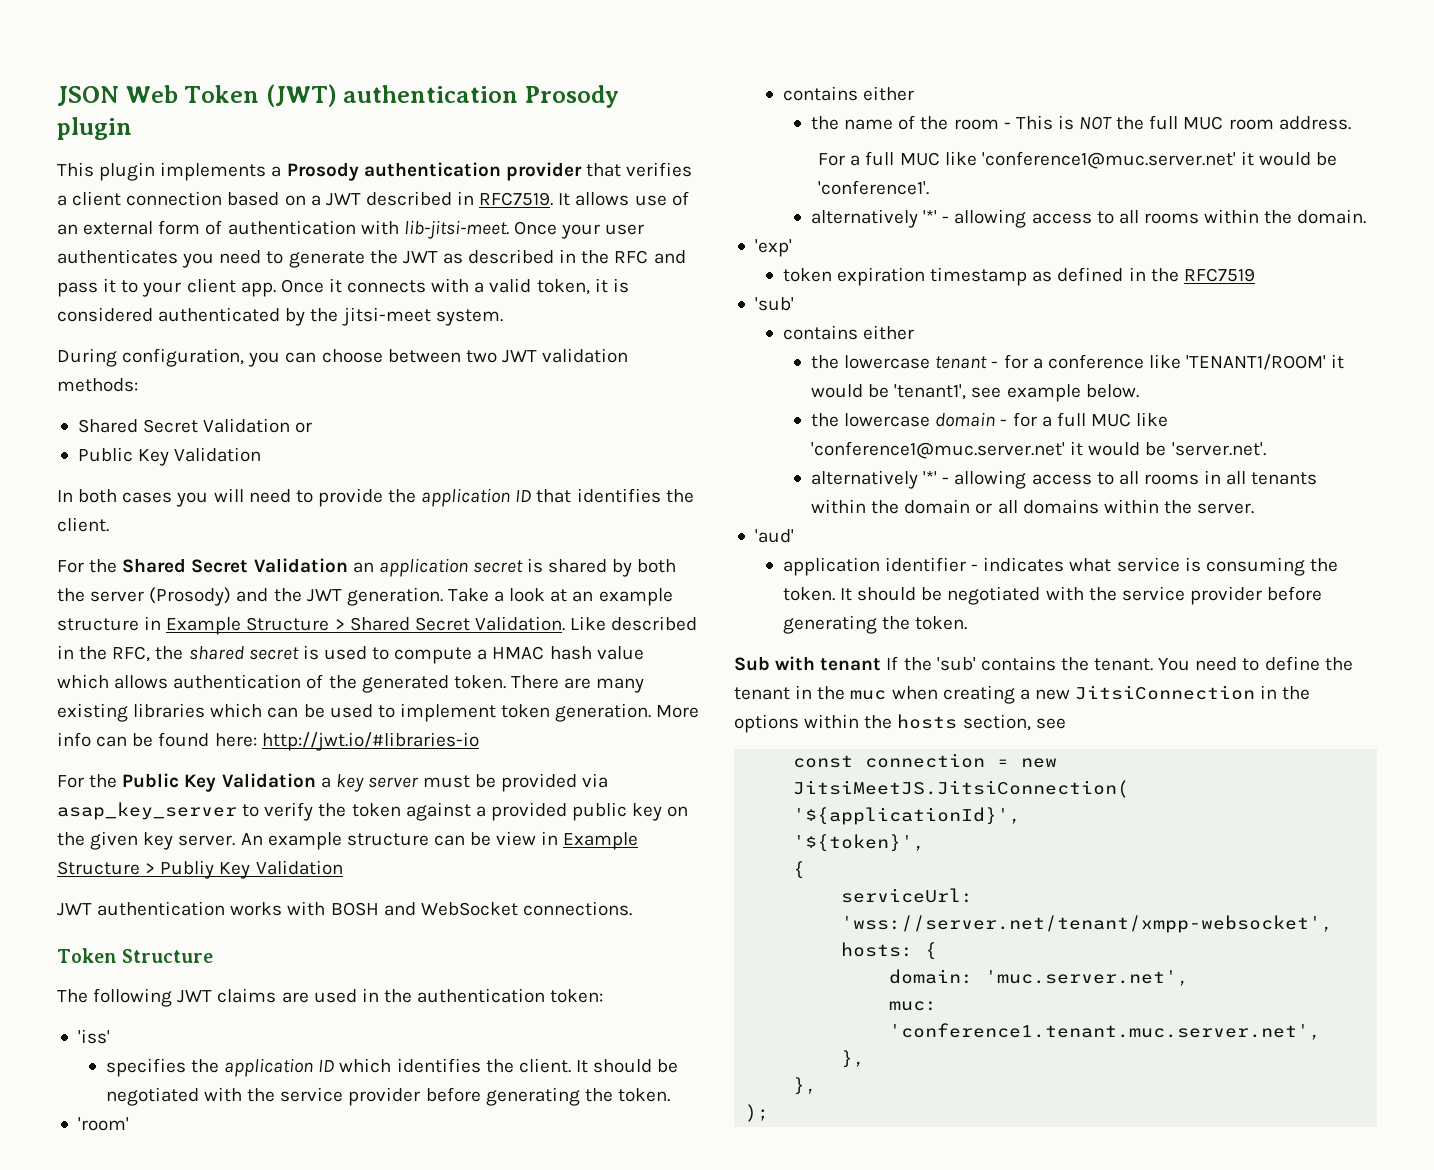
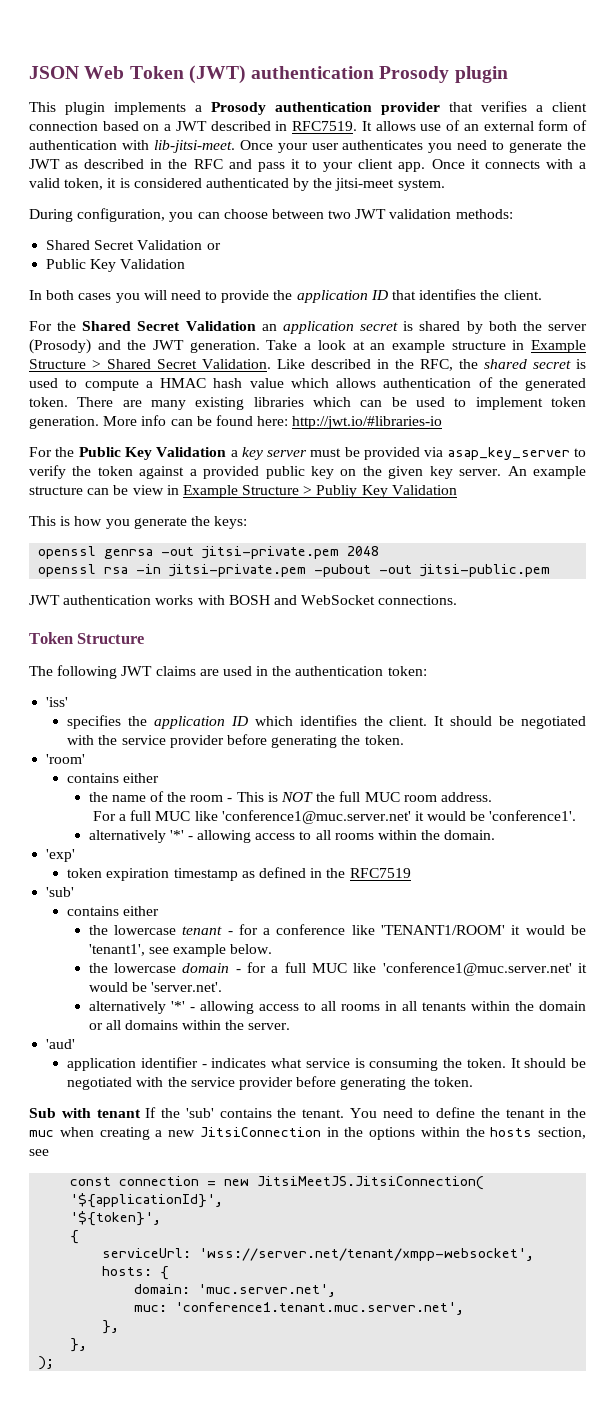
+ This is how you generate the keys:
+ openssl genrsa -out jitsi-private.pem 2048
+ openssl rsa -in jitsi-private.pem -pubout -out jitsi-public.pem

